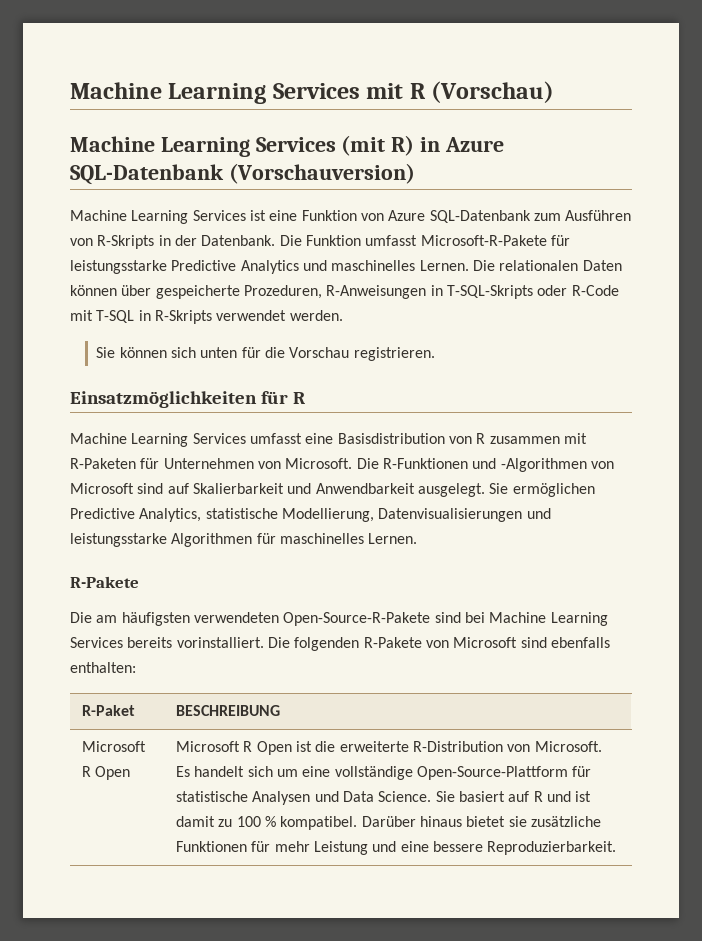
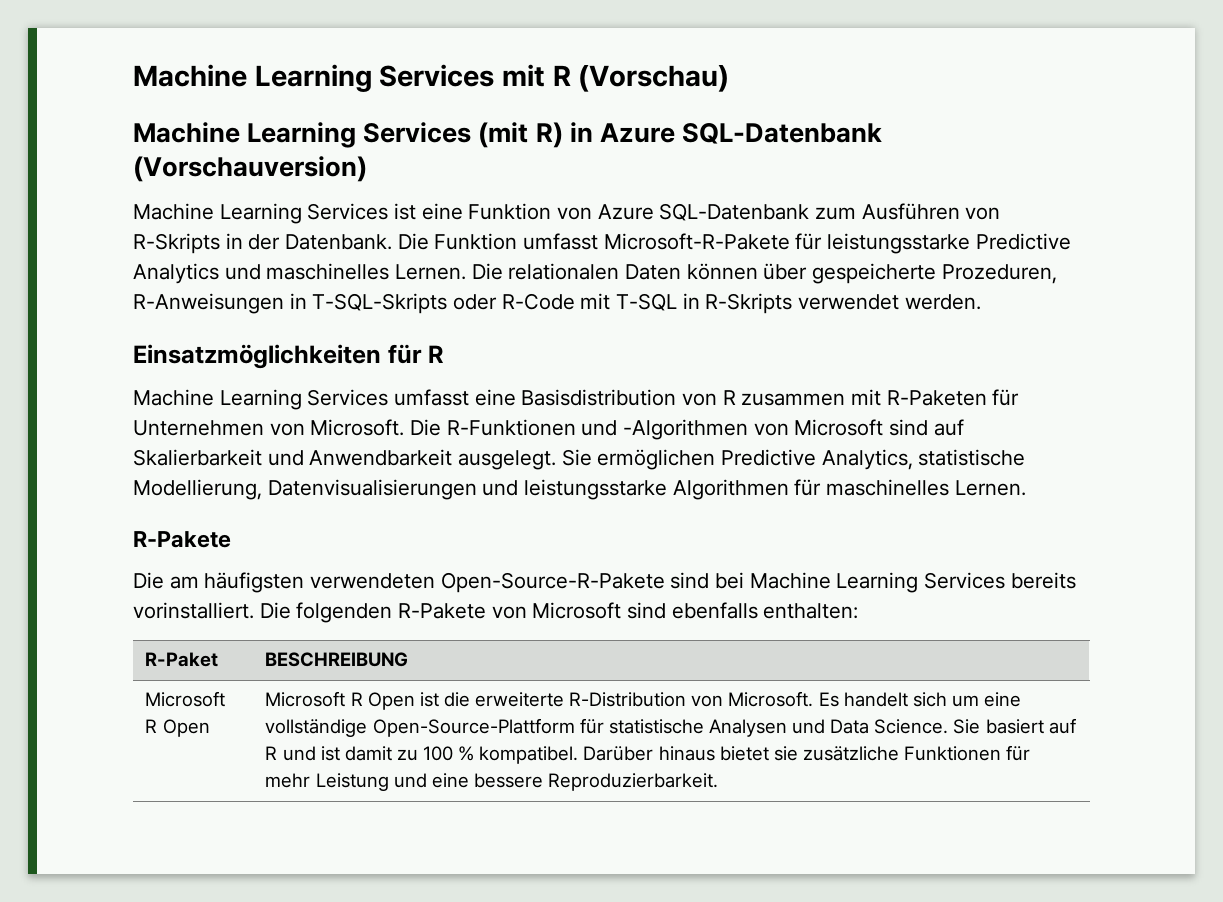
- Sie können sich unten für die Vorschau registrieren.

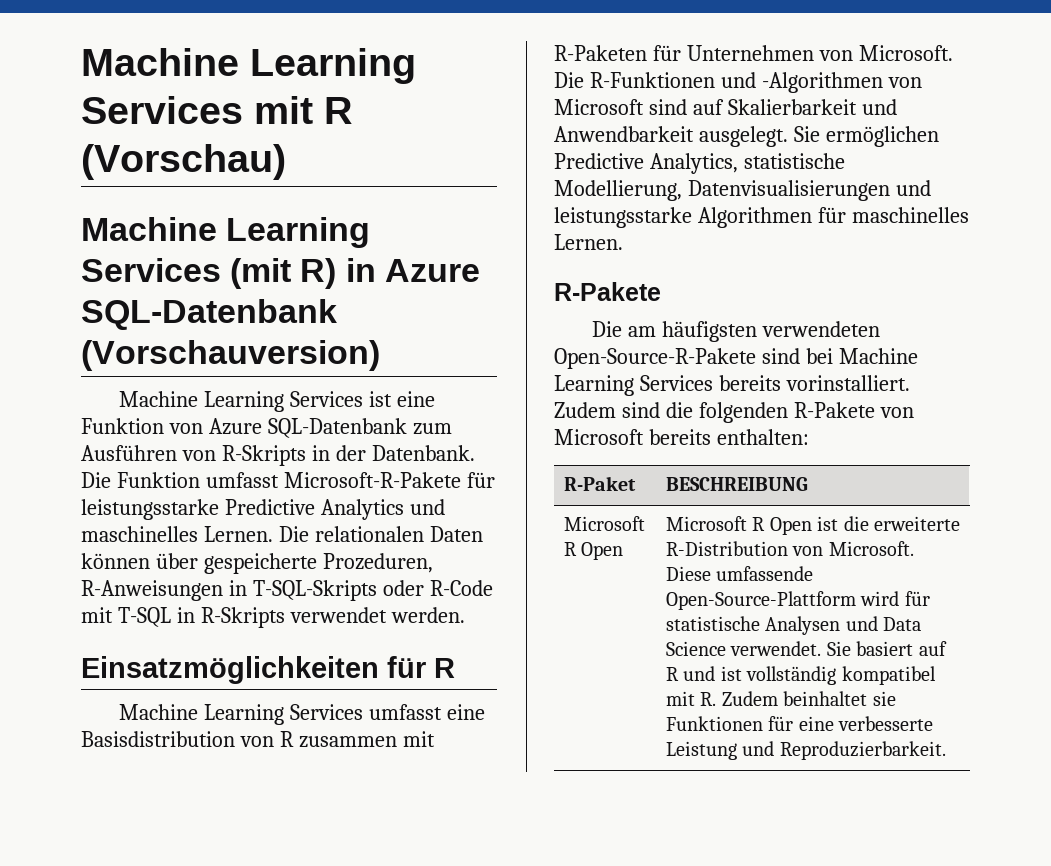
- Die folgenden R-Pakete von Microsoft sind ebenfalls enthalten:
+ Zudem sind die folgenden R-Pakete von Microsoft bereits enthalten:
- Es handelt sich um eine vollständige Open-Source-Plattform für statistische Analysen und Data Science.
+ Diese umfassende Open-Source-Plattform wird für statistische Analysen und Data Science verwendet.
- Sie basiert auf R und ist damit zu 100 % kompatibel. Darüber hinaus bietet sie zusätzliche Funktionen für mehr Leistung und eine bessere Reproduzierbarkeit.
+ Sie basiert auf R und ist vollständig kompatibel mit R. Zudem beinhaltet sie Funktionen für eine verbesserte Leistung und Reproduzierbarkeit.

